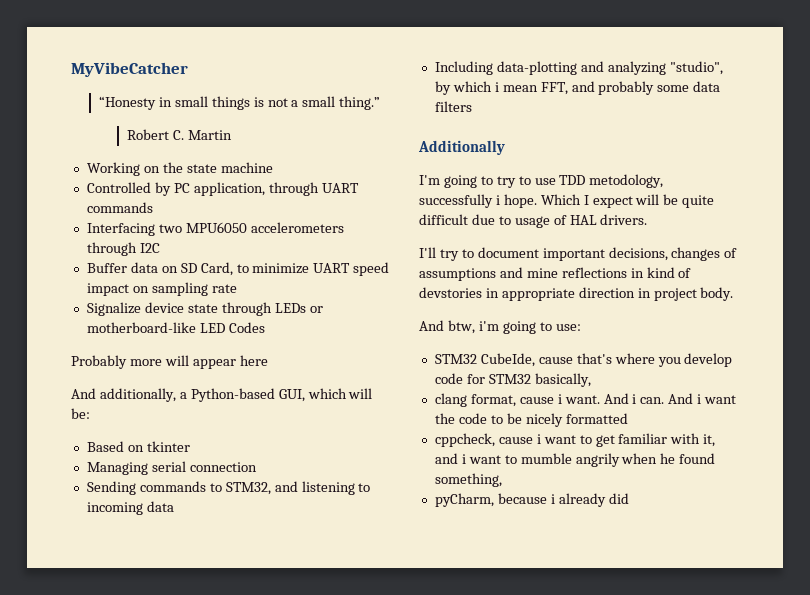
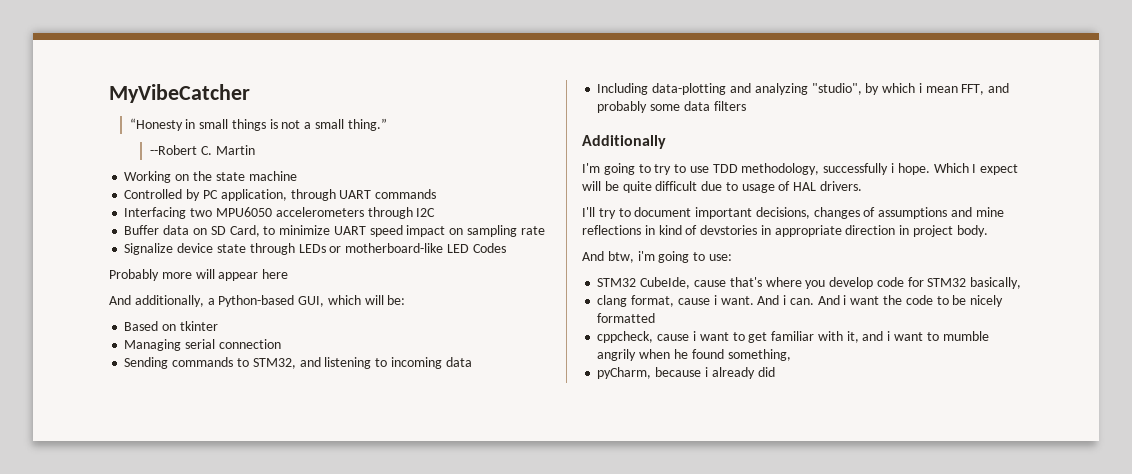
- Robert C. Martin
+ --Robert C. Martin
- I'm going to try to use TDD metodology, successfully i hope.
+ I'm going to try to use TDD methodology, successfully i hope.

